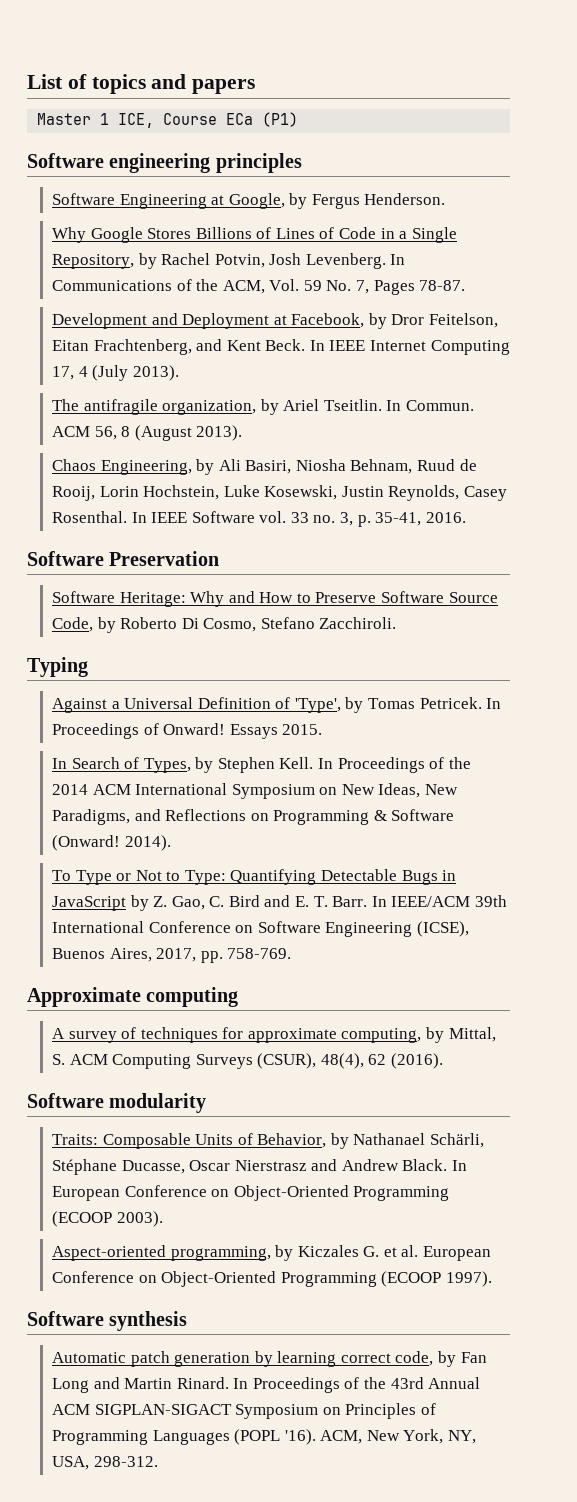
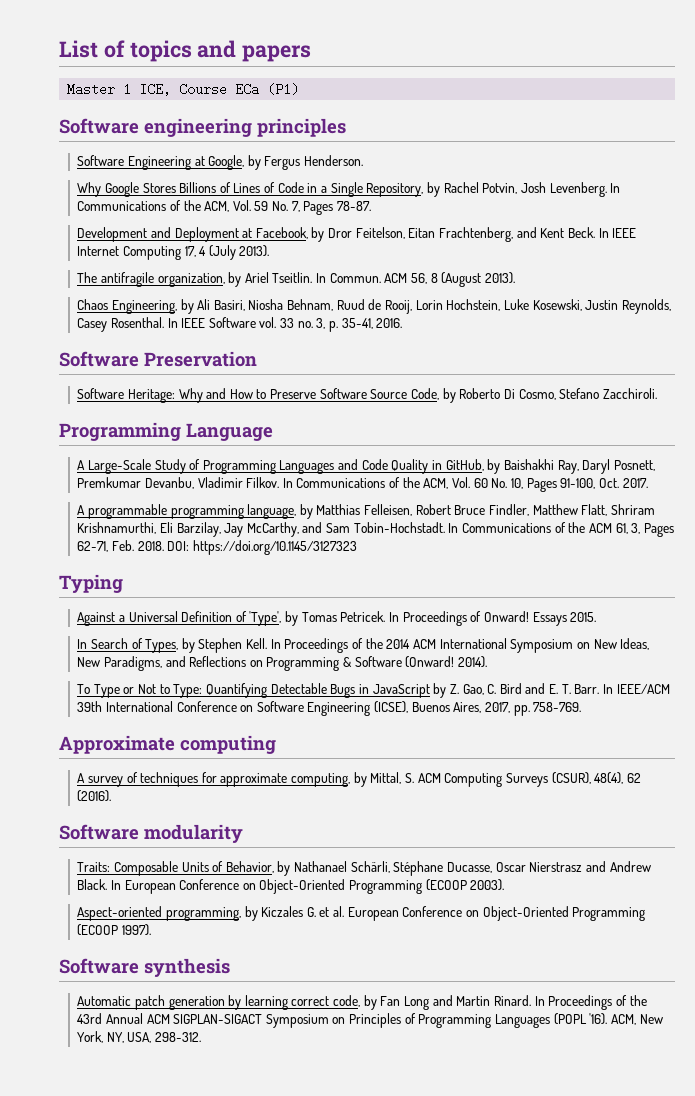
+ Programming Language
+ A Large-Scale Study of Programming Languages and Code Quality in GitHub, by Baishakhi Ray, Daryl Posnett, Premkumar Devanbu, Vladimir Filkov. In Communications of the ACM, Vol. 60 No. 10, Pages 91-100, Oct. 2017.
+ A programmable programming language, by Matthias Felleisen, Robert Bruce Findler, Matthew Flatt, Shriram Krishnamurthi, Eli Barzilay, Jay McCarthy, and Sam Tobin-Hochstadt. In Communications of the ACM 61, 3, Pages 62-71, Feb. 2018. DOI: https://doi.org/10.1145/3127323

